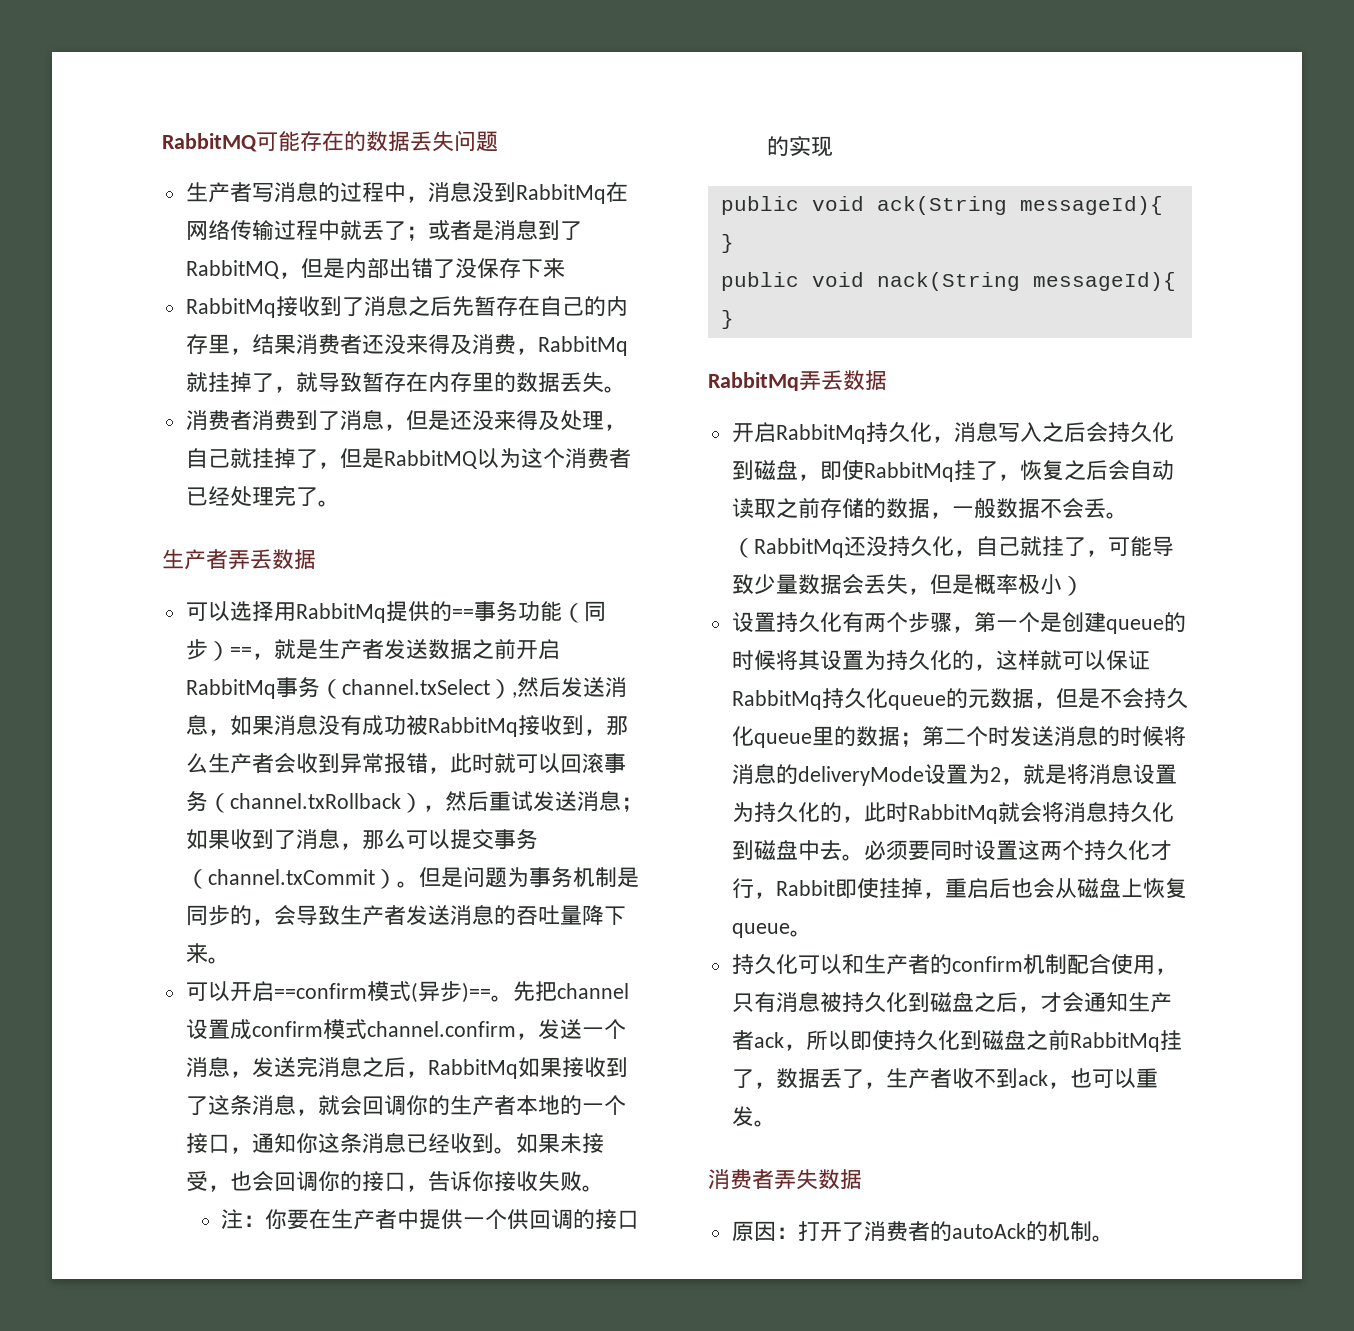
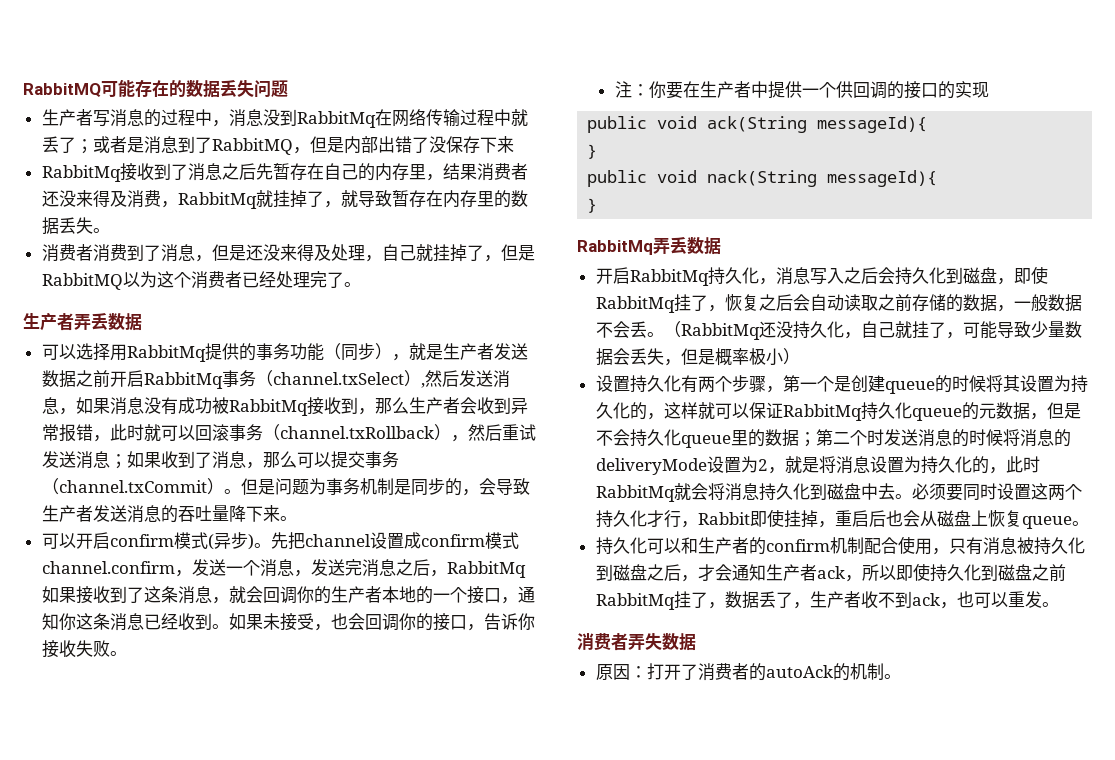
- 可以选择用RabbitMq提供的==事务功能（同步）==，就是生产者发送数据之前开启RabbitMq事务（channel.txSelect）,然后发送消息，如果消息没有成功被RabbitMq接收到，那么生产者会收到异常报错，此时就可以回滚事务（channel.txRollback），然后重试发送消息；
+ 可以选择用RabbitMq提供的事务功能（同步），就是生产者发送数据之前开启RabbitMq事务（channel.txSelect）,然后发送消息，如果消息没有成功被RabbitMq接收到，那么生产者会收到异常报错，此时就可以回滚事务（channel.txRollback），然后重试发送消息；
- 可以开启==confirm模式(异步)==。
+ 可以开启confirm模式(异步)。

